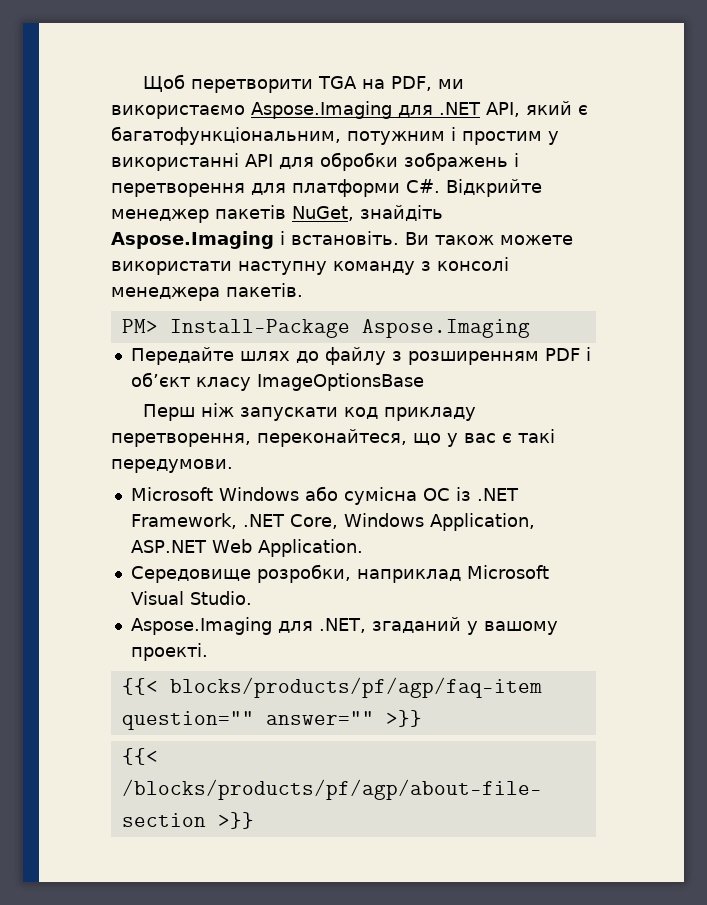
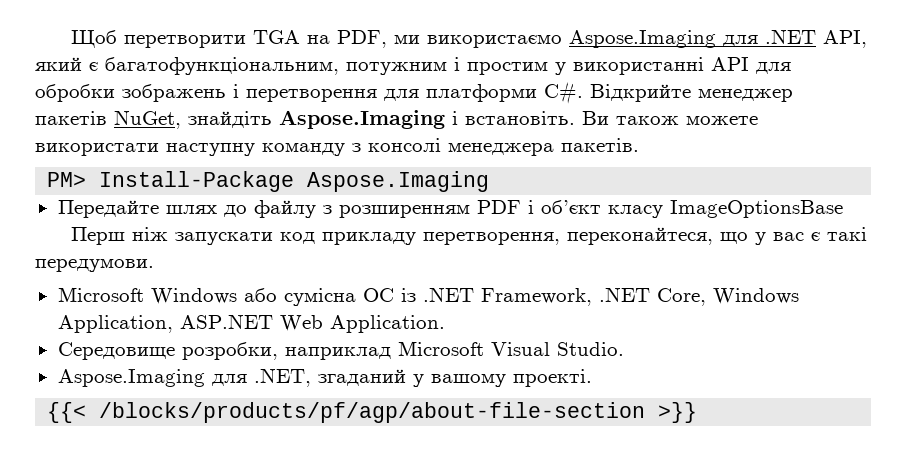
- {{< blocks/products/pf/agp/faq-item question="" answer="" >}}

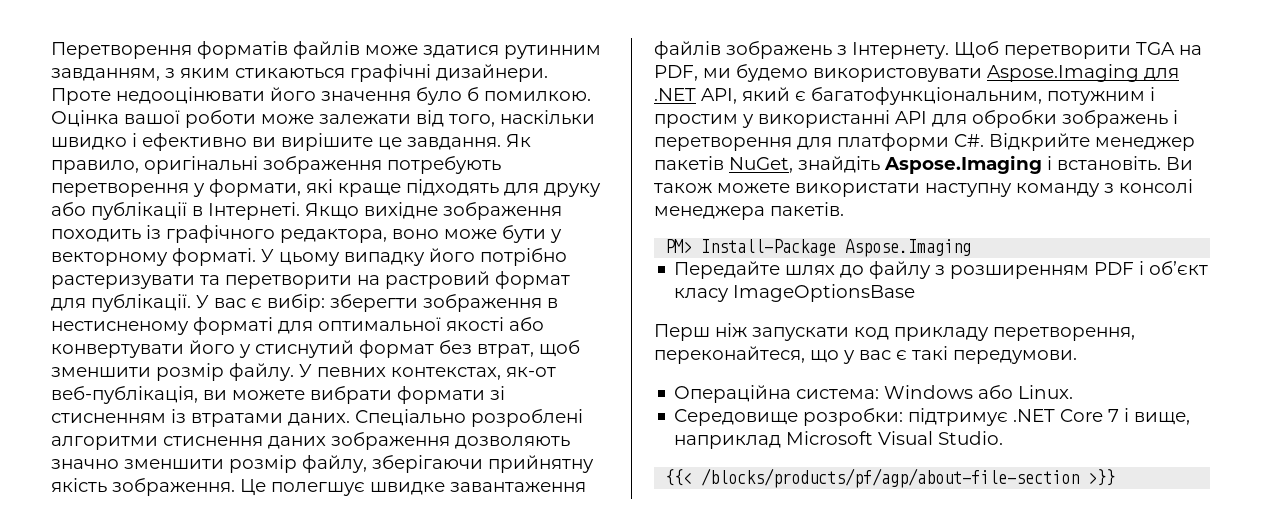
+ Перетворення форматів файлів може здатися рутинним завданням, з яким стикаються графічні дизайнери. Проте недооцінювати його значення було б помилкою. Оцінка вашої роботи може залежати від того, наскільки швидко і ефективно ви вирішите це завдання. Як правило, оригінальні зображення потребують перетворення у формати, які краще підходять для друку або публікації в Інтернеті. Якщо вихідне зображення походить із графічного редактора, воно може бути у векторному форматі. У цьому випадку його потрібно растеризувати та перетворити на растровий формат для публікації. У вас є вибір: зберегти зображення в нестисненому форматі для оптимальної якості або конвертувати його у стиснутий формат без втрат, щоб зменшити розмір файлу. У певних контекстах, як-от веб-публікація, ви можете вибрати формати зі стисненням із втратами даних. Спеціально розроблені алгоритми стиснення даних зображення дозволяють значно зменшити розмір файлу, зберігаючи прийнятну якість зображення. Це полегшує швидке завантаження файлів зображень з Інтернету.
- Щоб перетворити TGA на PDF, ми використаємо Aspose.Imaging для .NET API, який є багатофункціональним, потужним і простим у використанні API для обробки зображень і перетворення для платформи C#. Відкрийте менеджер пакетів NuGet, знайдіть Aspose.Imaging і встановіть.
+ Щоб перетворити TGA на PDF, ми будемо використовувати Aspose.Imaging для .NET API, який є багатофункціональним, потужним і простим у використанні API для обробки зображень і перетворення для платформи C#. Відкрийте менеджер пакетів NuGet, знайдіть Aspose.Imaging і встановіть.
- Microsoft Windows або сумісна ОС із .NET Framework, .NET Core, Windows Application, ASP.NET Web Application.
- Середовище розробки, наприклад Microsoft Visual Studio.
- Aspose.Imaging для .NET, згаданий у вашому проекті.
+ Операційна система: Windows або Linux.
+ Середовище розробки: підтримує .NET Core 7 і вище, наприклад Microsoft Visual Studio.

